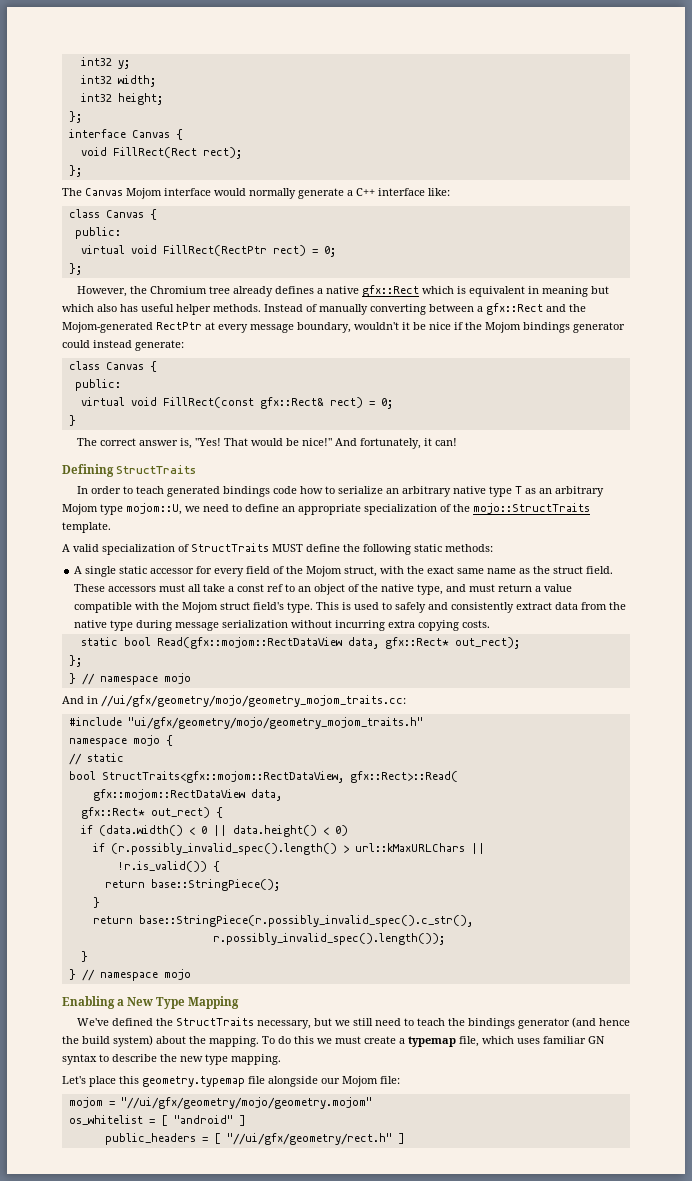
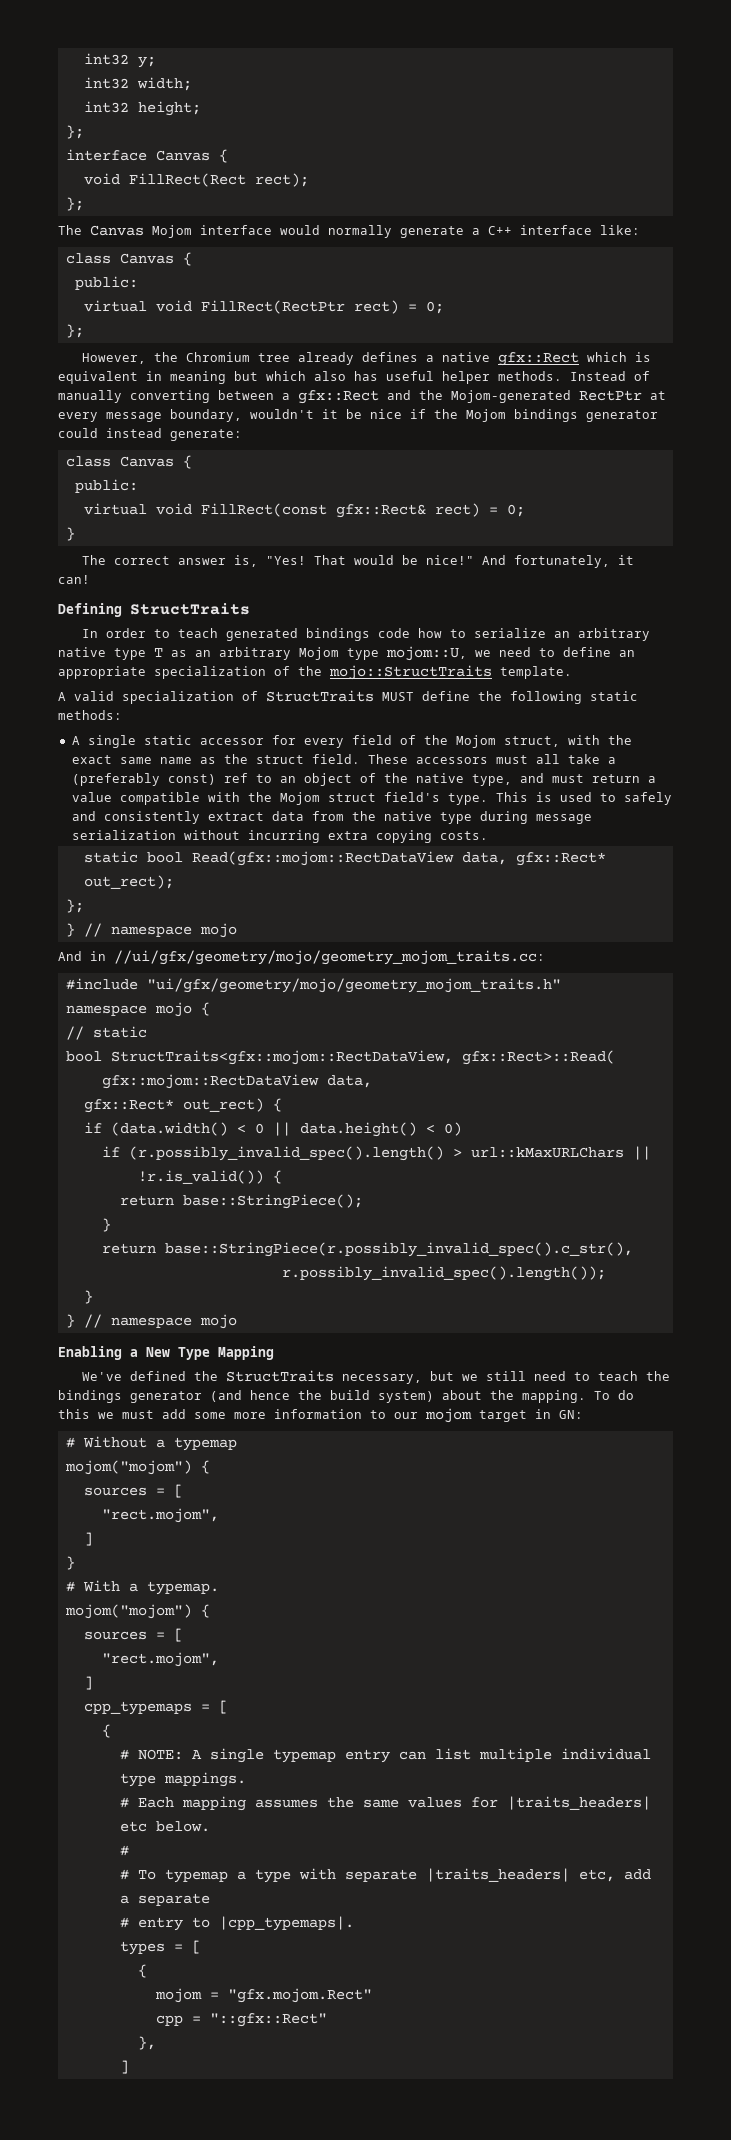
- These accessors must all take a const ref to an object of the native type, and must return a value compatible with the Mojom struct field's type.
+ These accessors must all take a (preferably const) ref to an object of the native type, and must return a value compatible with the Mojom struct field's type.
- To do this we must create a typemap file, which uses familiar GN syntax to describe the new type mapping.
- Let's place this geometry.typemap file alongside our Mojom file:
- mojom = "//ui/gfx/geometry/mojo/geometry.mojom"
- os_whitelist = [ "android" ]
- public_headers = [ "//ui/gfx/geometry/rect.h" ]
+ To do this we must add some more information to our mojom target in GN:
+ # Without a typemap
+ mojom("mojom") {
+ sources = [
+ "rect.mojom",
+ ]
+ }
+ # With a typemap.
+ mojom("mojom") {
+ sources = [
+ "rect.mojom",
+ ]
+ cpp_typemaps = [
+ {
+ # NOTE: A single typemap entry can list multiple individual type mappings.
+ # Each mapping assumes the same values for |traits_headers| etc below.
+ #
+ # To typemap a type with separate |traits_headers| etc, add a separate
+ # entry to |cpp_typemaps|.
+ types = [
+ {
+ mojom = "gfx.mojom.Rect"
+ cpp = "::gfx::Rect"
+ },
+ ]

